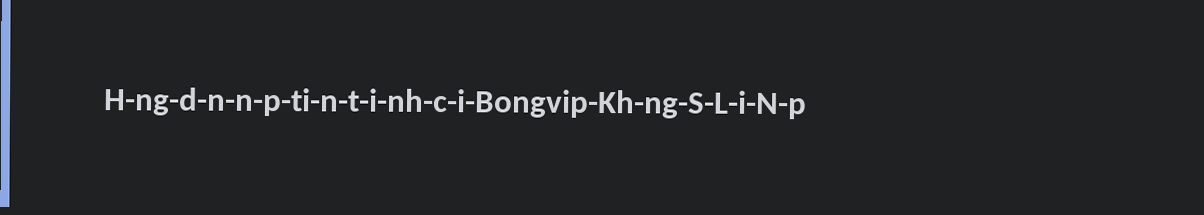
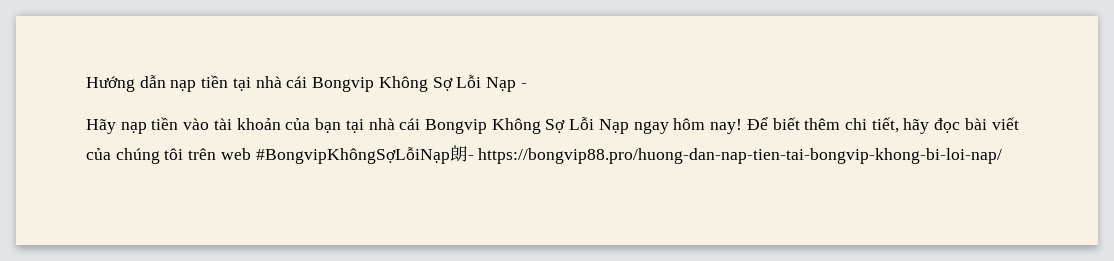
- H-ng-d-n-n-p-ti-n-t-i-nh-c-i-Bongvip-Kh-ng-S-L-i-N-p
+ Hướng dẫn nạp tiền tại nhà cái Bongvip Không Sợ Lỗi Nạp -
+ Hãy nạp tiền vào tài khoản của bạn tại nhà cái Bongvip Không Sợ Lỗi Nạp ngay hôm nay! Để biết thêm chi tiết, hãy đọc bài viết của chúng tôi trên web #BongvipKhôngSợLỗiNạp朗- https://bongvip88.pro/huong-dan-nap-tien-tai-bongvip-khong-bi-loi-nap/

